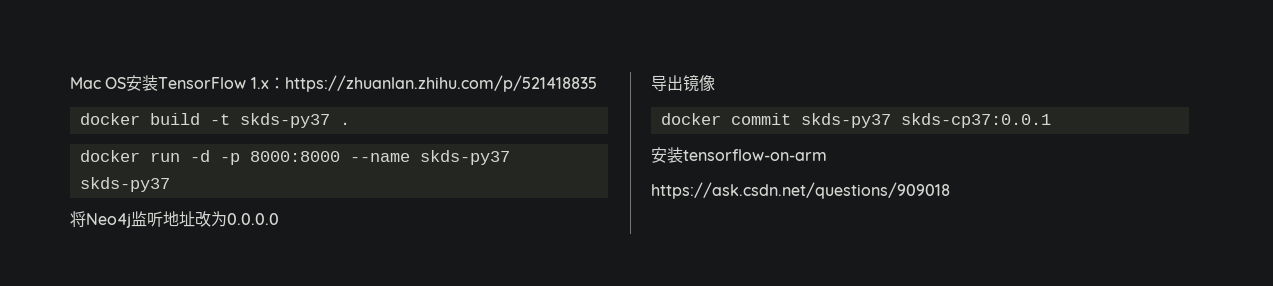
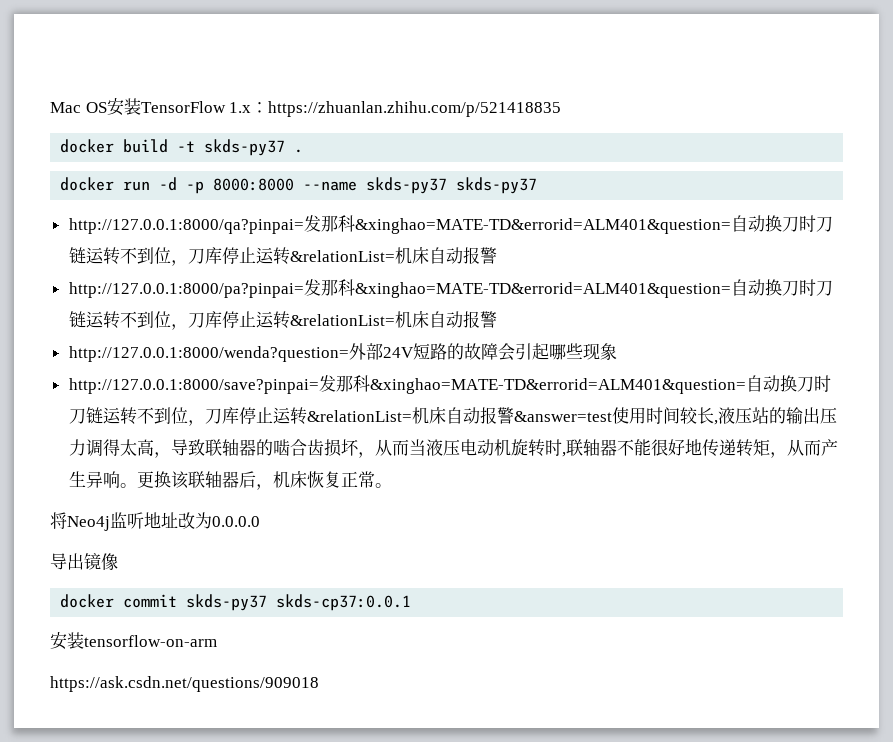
+ http://127.0.0.1:8000/qa?pinpai=发那科&xinghao=MATE-TD&errorid=ALM401&question=自动换刀时刀链运转不到位，刀库停止运转&relationList=机床自动报警
+ http://127.0.0.1:8000/pa?pinpai=发那科&xinghao=MATE-TD&errorid=ALM401&question=自动换刀时刀链运转不到位，刀库停止运转&relationList=机床自动报警
+ http://127.0.0.1:8000/wenda?question=外部24V短路的故障会引起哪些现象
+ http://127.0.0.1:8000/save?pinpai=发那科&xinghao=MATE-TD&errorid=ALM401&question=自动换刀时刀链运转不到位，刀库停止运转&relationList=机床自动报警&answer=test使用时间较长,液压站的输出压力调得太高，导致联轴器的啮合齿损坏，从而当液压电动机旋转时,联轴器不能很好地传递转矩，从而产生异响。更换该联轴器后，机床恢复正常。

